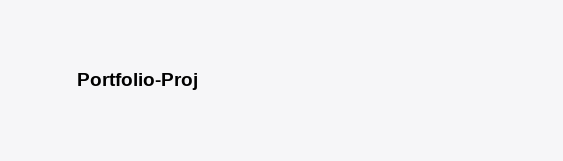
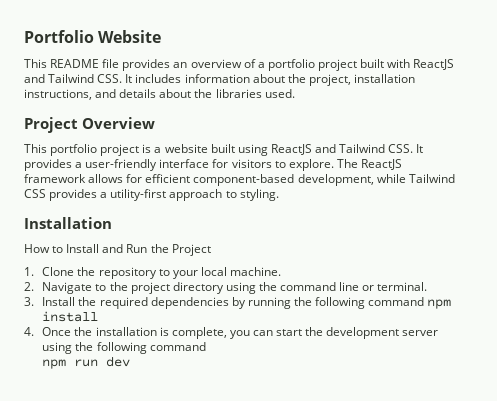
- Portfolio-Proj
+ Portfolio Website
+ This README file provides an overview of a portfolio project built with ReactJS and Tailwind CSS. It includes information about the project, installation instructions, and details about the libraries used.
+ Project Overview
+ This portfolio project is a website built using ReactJS and Tailwind CSS. It provides a user-friendly interface for visitors to explore. The ReactJS framework allows for efficient component-based development, while Tailwind CSS provides a utility-first approach to styling.
+ Installation
+ How to Install and Run the Project
+ 1. Clone the repository to your local machine.
+ 2. Navigate to the project directory using the command line or terminal.
+ 3. Install the required dependencies by running the following command npm install
+ 4. Once the installation is complete, you can start the development server using the following command
+ npm run dev

